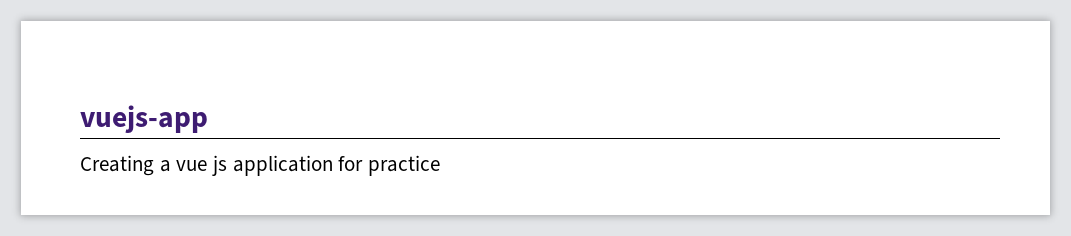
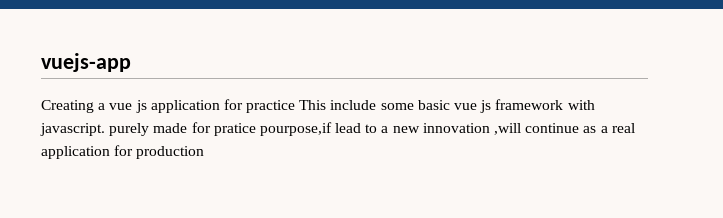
- Creating a vue js application for practice
+ Creating a vue js application for practice This include some basic vue js framework with javascript. purely made for pratice pourpose,if lead to a new innovation ,will continue as a real application for production

